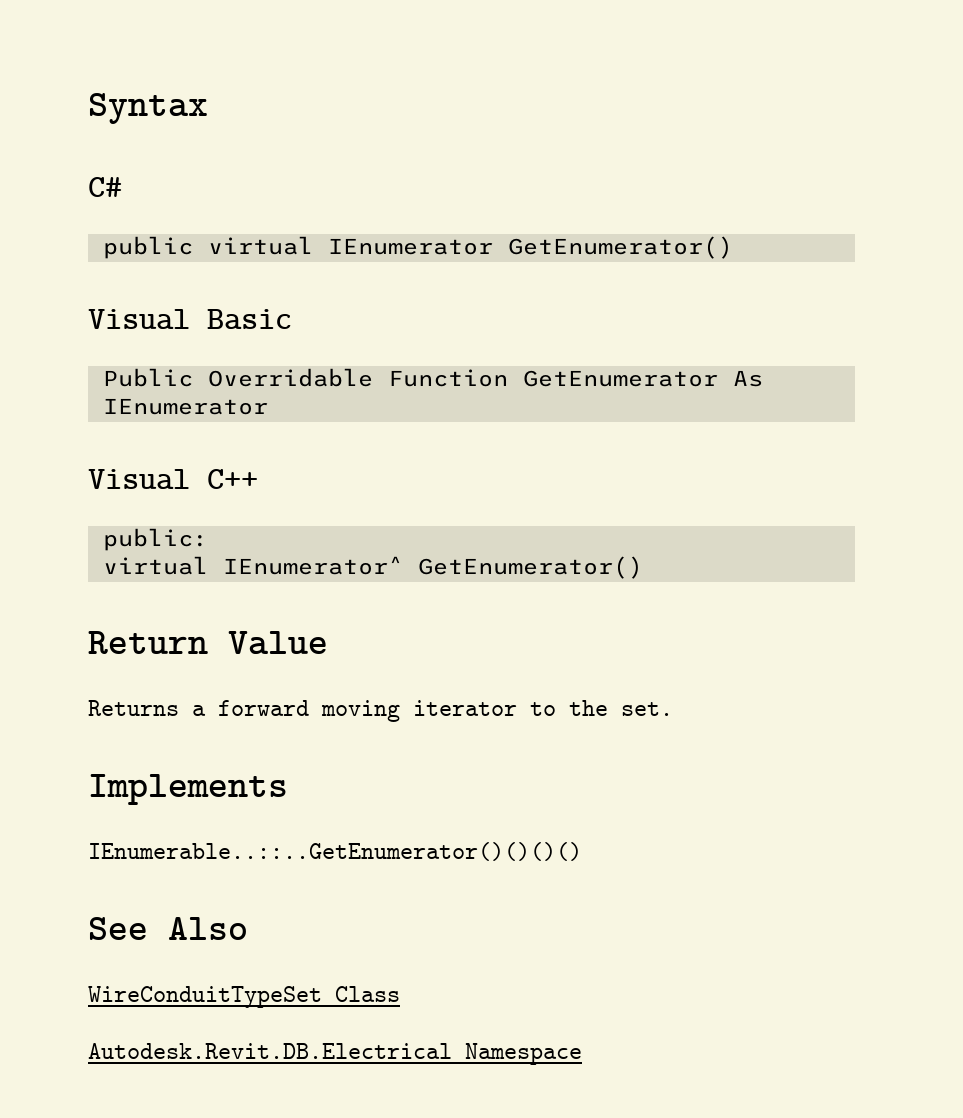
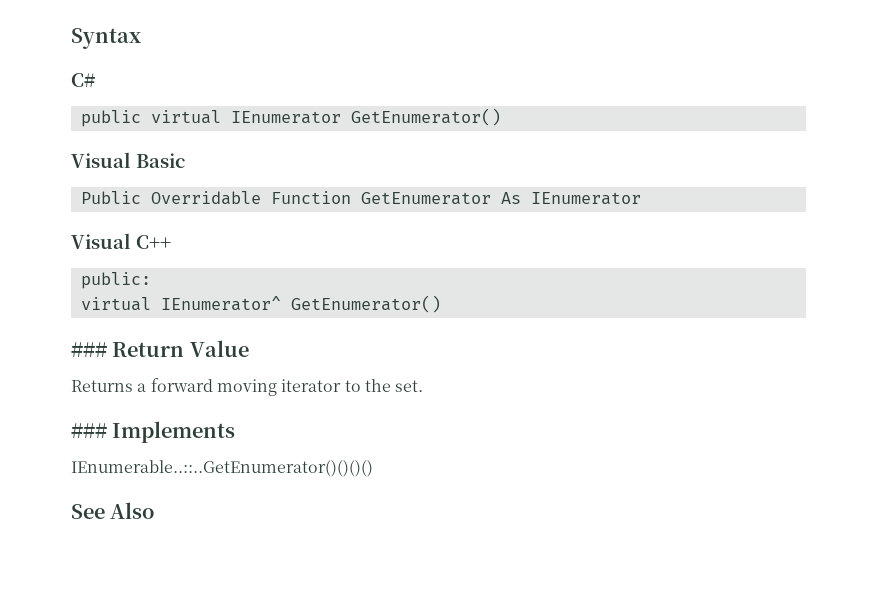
- Return Value
+ ### Return Value
- Implements
+ ### Implements
- WireConduitTypeSet Class
- Autodesk.Revit.DB.Electrical Namespace

